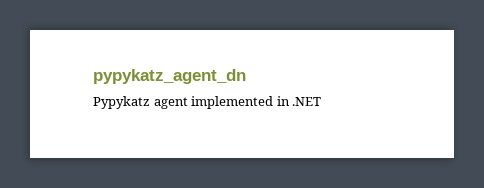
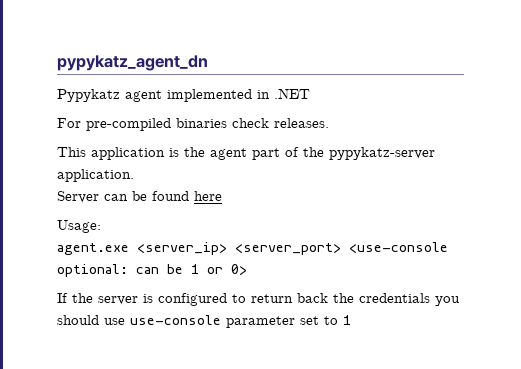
+ For pre-compiled binaries check releases.
+ This application is the agent part of the pypykatz-server application.
+ Server can be found here
+ Usage:
+ agent.exe <server_ip> <server_port> <use-console optional: can be 1 or 0>
+ If the server is configured to return back the credentials you should use use-console parameter set to 1

